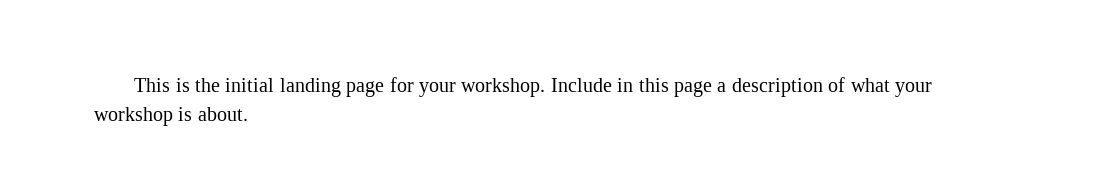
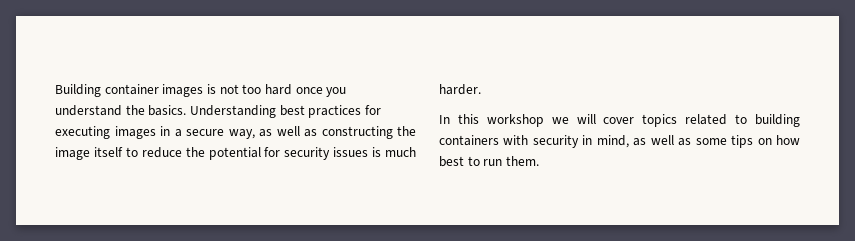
- This is the initial landing page for your workshop. Include in this page a description of what your workshop is about.
+ Building container images is not too hard once you understand the basics. Understanding best practices for executing images in a secure way, as well as constructing the image itself to reduce the potential for security issues is much harder.
+ In this workshop we will cover topics related to building containers with security in mind, as well as some tips on how best to run them.

